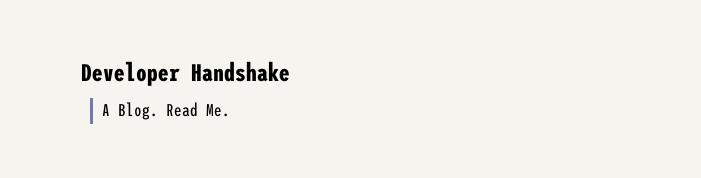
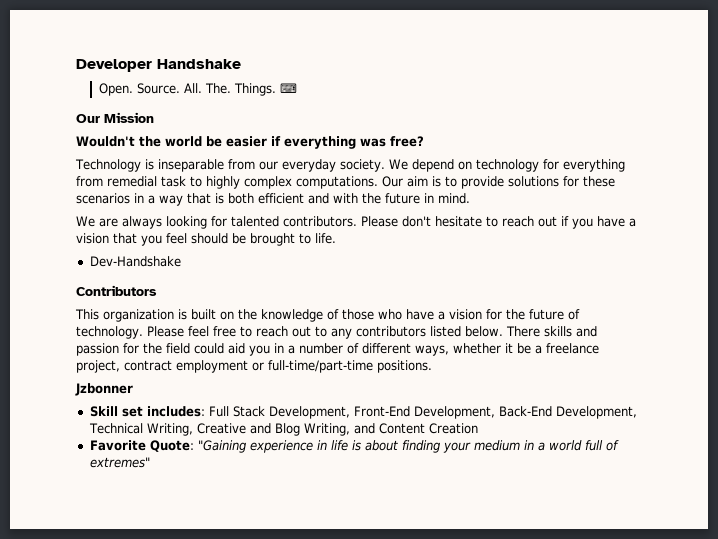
- A Blog. Read Me.
+ Open. Source. All. The. Things. ⌨
+ Our Mission
+ Wouldn't the world be easier if everything was free?
+ Technology is inseparable from our everyday society. We depend on technology for everything from remedial task to highly complex computations. Our aim is to provide solutions for these scenarios in a way that is both efficient and with the future in mind.
+ We are always looking for talented contributors. Please don't hesitate to reach out if you have a vision that you feel should be brought to life.
+ Dev-Handshake
+ Contributors
+ This organization is built on the knowledge of those who have a vision for the future of technology. Please feel free to reach out to any contributors listed below. There skills and passion for the field could aid you in a number of different ways, whether it be a freelance project, contract employment or full-time/part-time positions.
+ Jzbonner
+ Skill set includes: Full Stack Development, Front-End Development, Back-End Development, Technical Writing, Creative and Blog Writing, and Content Creation
+ Favorite Quote: "Gaining experience in life is about finding your medium in a world full of extremes"

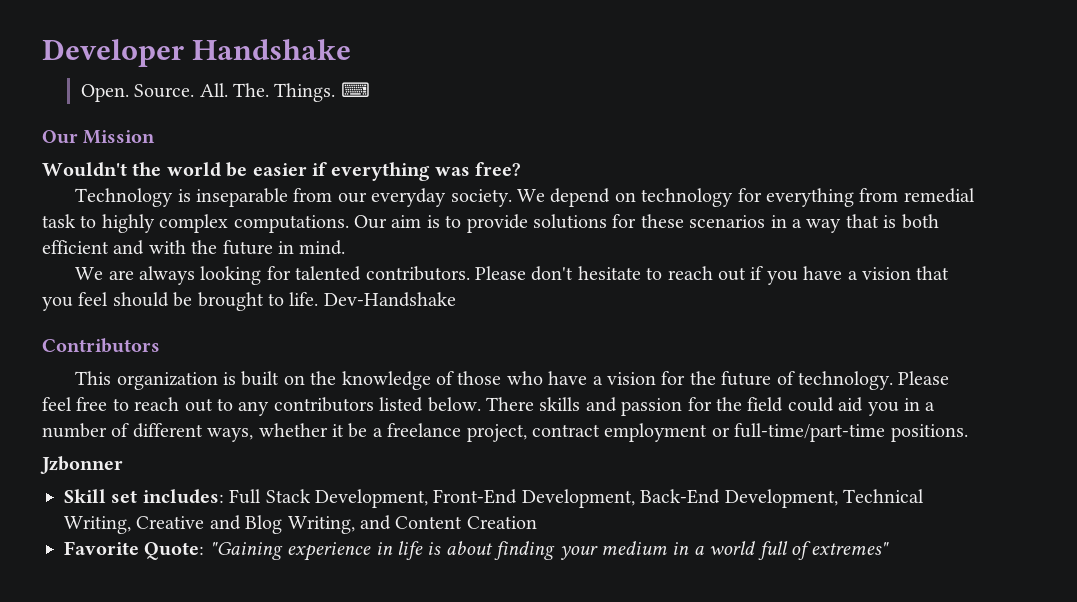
- Please don't hesitate to reach out if you have a vision that you feel should be brought to life.
- Dev-Handshake
+ Please don't hesitate to reach out if you have a vision that you feel should be brought to life. Dev-Handshake

